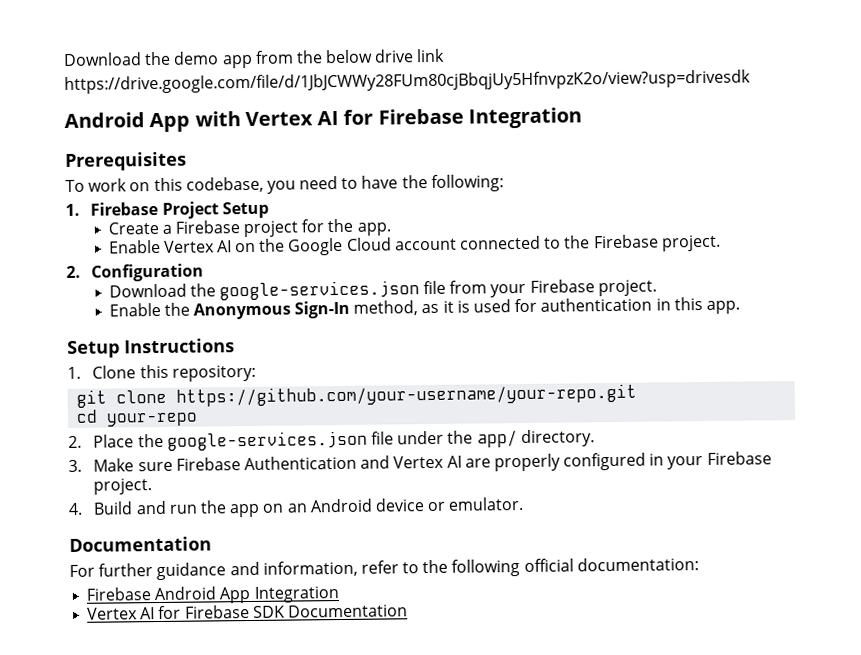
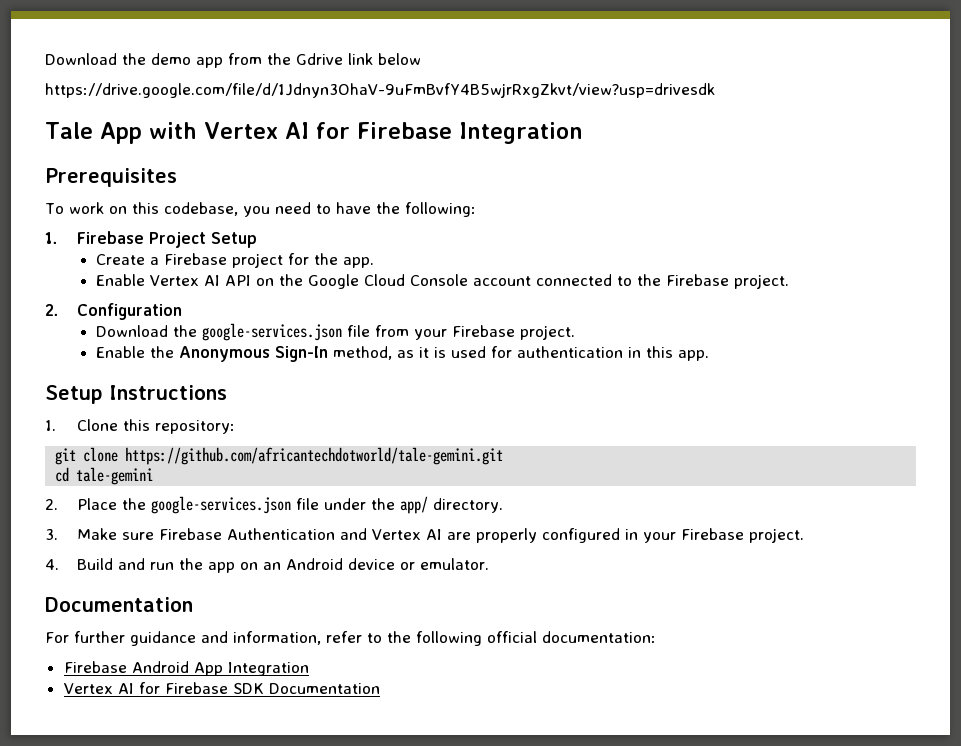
- Download the demo app from the below drive link
- https://drive.google.com/file/d/1JbJCWWy28FUm80cjBbqjUy5HfnvpzK2o/view?usp=drivesdk
- Android App with Vertex AI for Firebase Integration
+ Download the demo app from the Gdrive link below
+ https://drive.google.com/file/d/1Jdnyn3OhaV-9uFmBvfY4B5wjrRxgZkvt/view?usp=drivesdk
+ Tale App with Vertex AI for Firebase Integration
- Enable Vertex AI on the Google Cloud account connected to the Firebase project.
+ Enable Vertex AI API on the Google Cloud Console account connected to the Firebase project.
- git clone https://github.com/your-username/your-repo.git
+ git clone https://github.com/africantechdotworld/tale-gemini.git
- cd your-repo
+ cd tale-gemini

